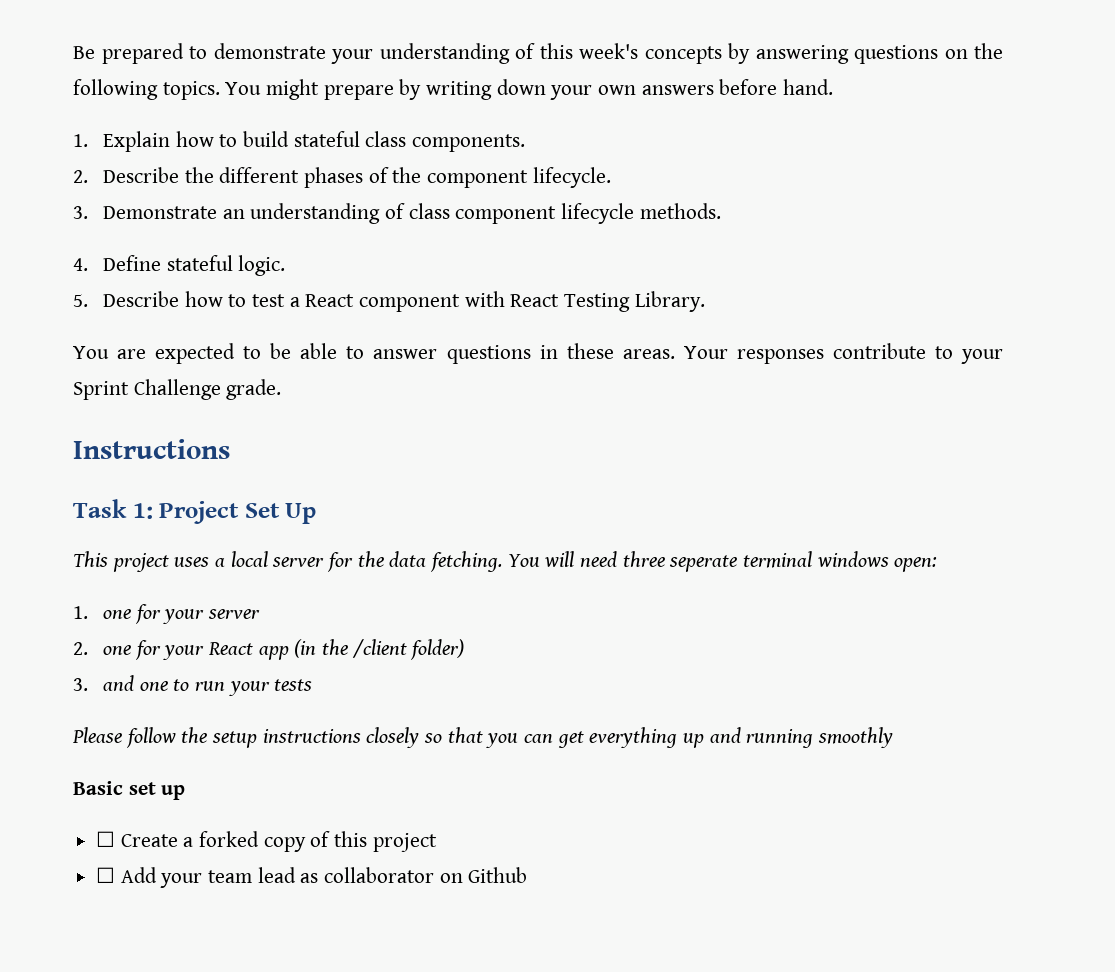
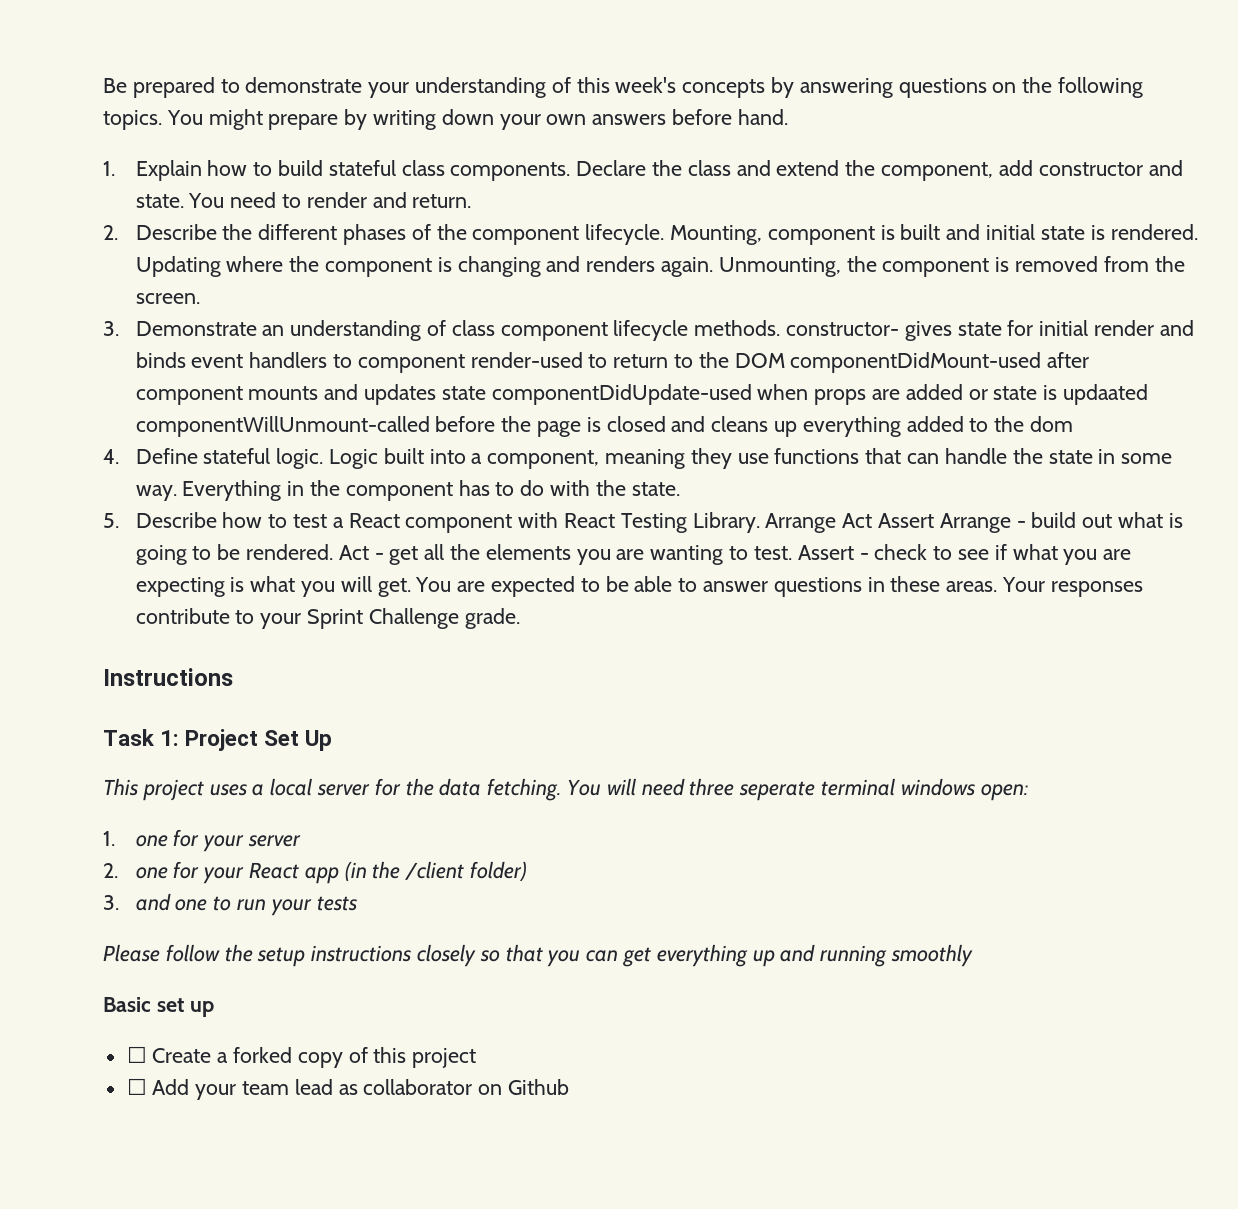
+ Declare the class and extend the component, add constructor and state. You need to render and return.
+ Mounting, component is built and initial state is rendered. Updating where the component is changing and renders again. Unmounting, the component is removed from the screen.
- 3. Demonstrate an understanding of class component lifecycle methods.
- 4. Define stateful logic.
+ 3. Demonstrate an understanding of class component lifecycle methods. constructor- gives state for initial render and binds event handlers to component render-used to return to the DOM componentDidMount-used after component mounts and updates state componentDidUpdate-used when props are added or state is updaated componentWillUnmount-called before the page is closed and cleans up everything added to the dom
+ 4. Define stateful logic. Logic built into a component, meaning they use functions that can handle the state in some way. Everything in the component has to do with the state.
- 5. Describe how to test a React component with React Testing Library.
- You are expected to be able to answer questions in these areas.
+ 5. Describe how to test a React component with React Testing Library. Arrange Act Assert Arrange - build out what is going to be rendered. Act - get all the elements you are wanting to test. Assert - check to see if what you are expecting is what you will get. You are expected to be able to answer questions in these areas.

